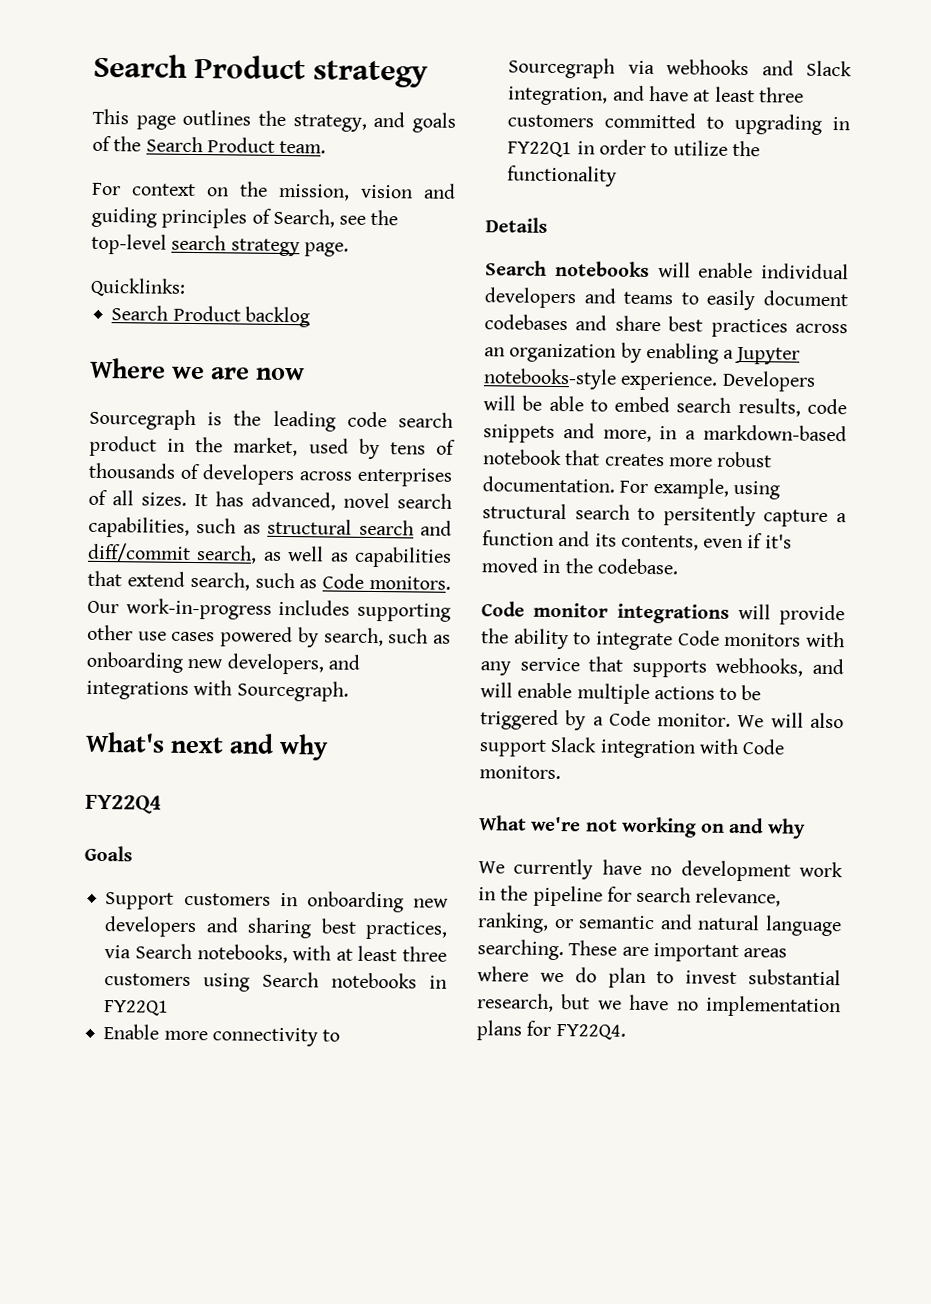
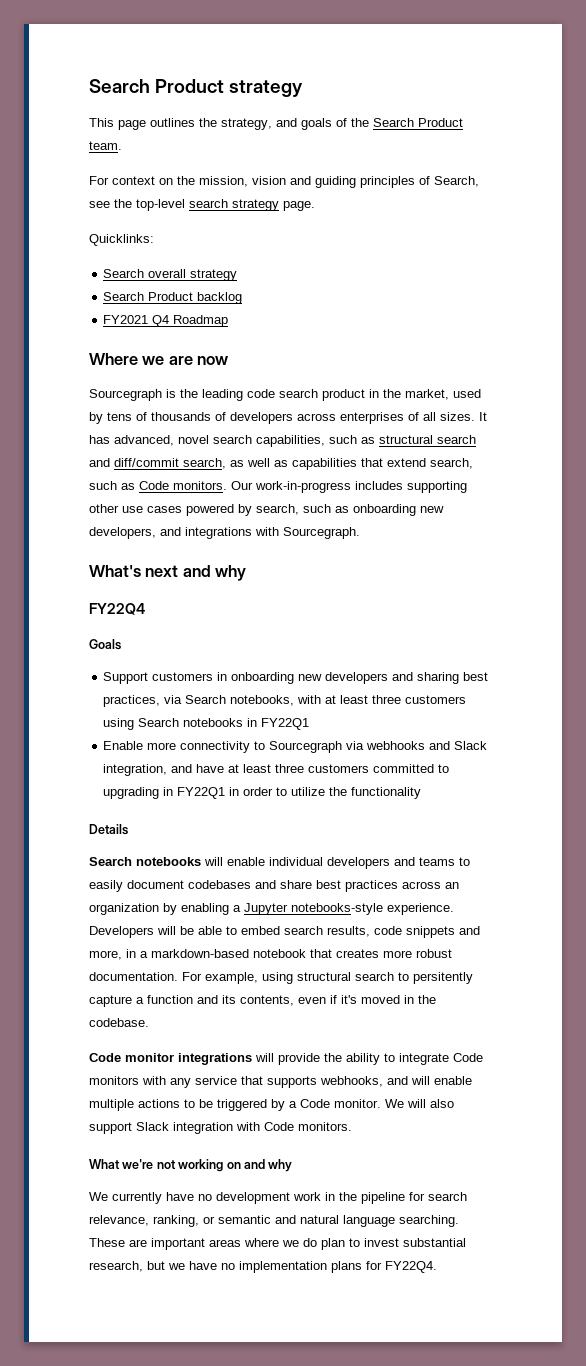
+ Search overall strategy
+ FY2021 Q4 Roadmap

